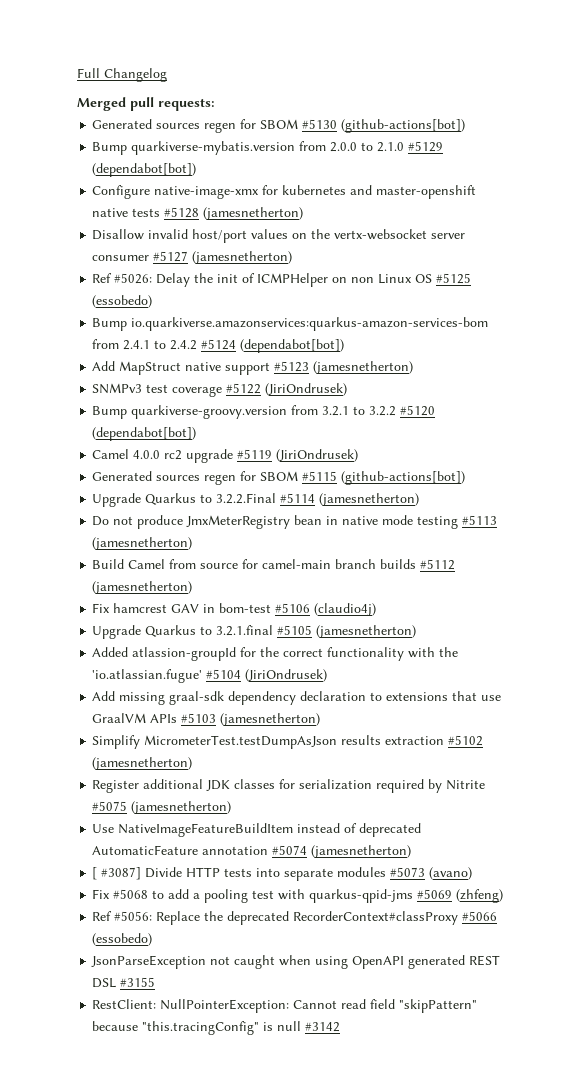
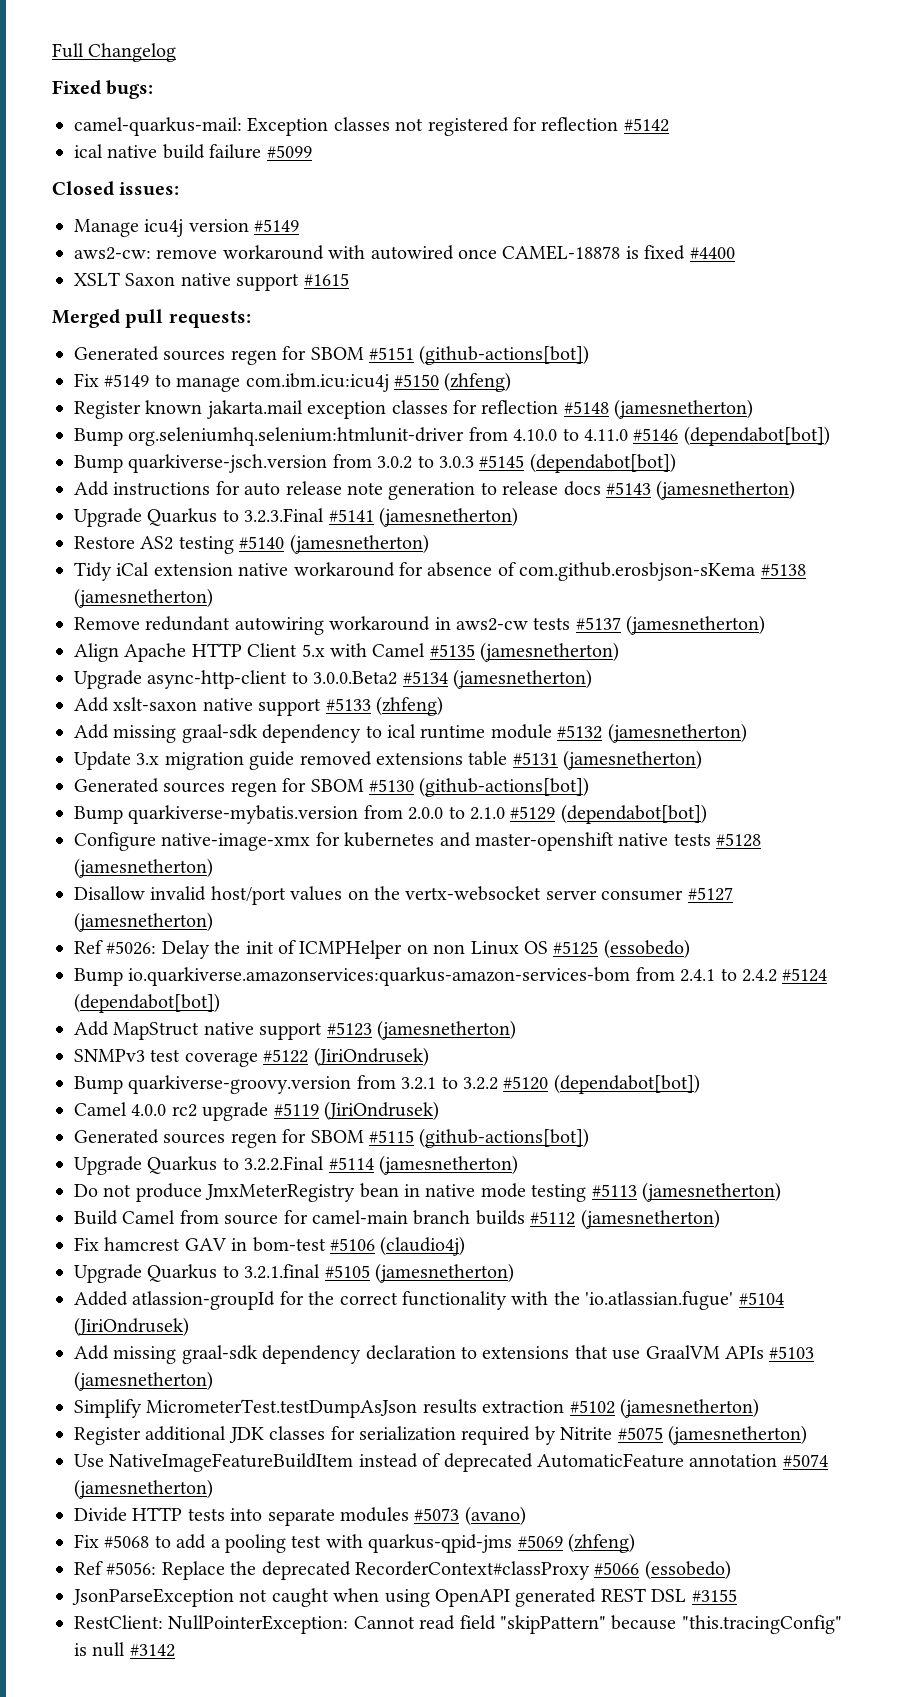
+ Fixed bugs:
+ camel-quarkus-mail: Exception classes not registered for reflection #5142
+ ical native build failure #5099
+ Closed issues:
+ Manage icu4j version #5149
+ aws2-cw: remove workaround with autowired once CAMEL-18878 is fixed #4400
+ XSLT Saxon native support #1615
  Merged pull requests:
+ Generated sources regen for SBOM #5151 (github-actions[bot])
+ Fix #5149 to manage com.ibm.icu:icu4j #5150 (zhfeng)
+ Register known jakarta.mail exception classes for reflection #5148 (jamesnetherton)
+ Bump org.seleniumhq.selenium:htmlunit-driver from 4.10.0 to 4.11.0 #5146 (dependabot[bot])
+ Bump quarkiverse-jsch.version from 3.0.2 to 3.0.3 #5145 (dependabot[bot])
+ Add instructions for auto release note generation to release docs #5143 (jamesnetherton)
+ Upgrade Quarkus to 3.2.3.Final #5141 (jamesnetherton)
+ Restore AS2 testing #5140 (jamesnetherton)
+ Tidy iCal extension native workaround for absence of com.github.erosbjson-sKema #5138 (jamesnetherton)
+ Remove redundant autowiring workaround in aws2-cw tests #5137 (jamesnetherton)
+ Align Apache HTTP Client 5.x with Camel #5135 (jamesnetherton)
+ Upgrade async-http-client to 3.0.0.Beta2 #5134 (jamesnetherton)
+ Add xslt-saxon native support #5133 (zhfeng)
+ Add missing graal-sdk dependency to ical runtime module #5132 (jamesnetherton)
+ Update 3.x migration guide removed extensions table #5131 (jamesnetherton)
- [ #3087] Divide HTTP tests into separate modules #5073 (avano)
+ Divide HTTP tests into separate modules #5073 (avano)

